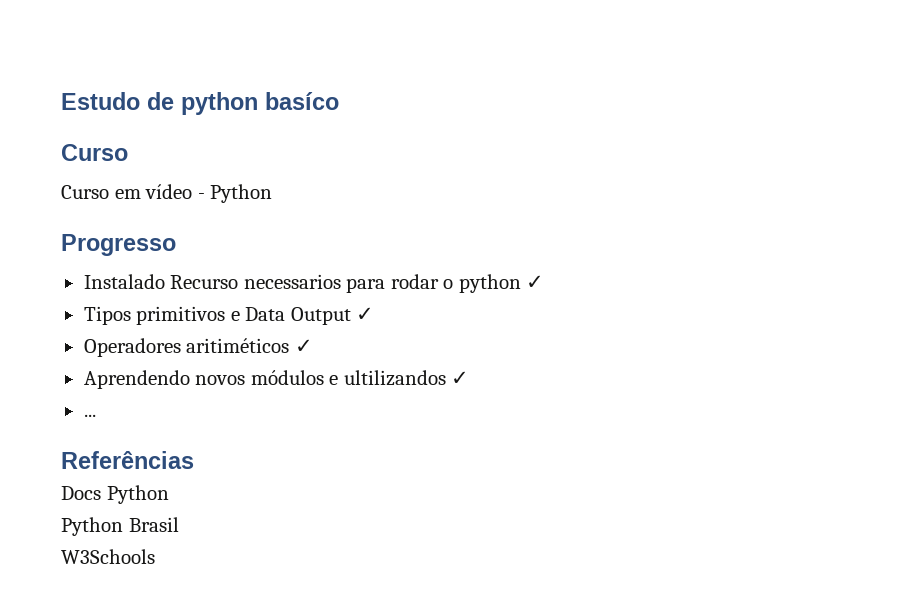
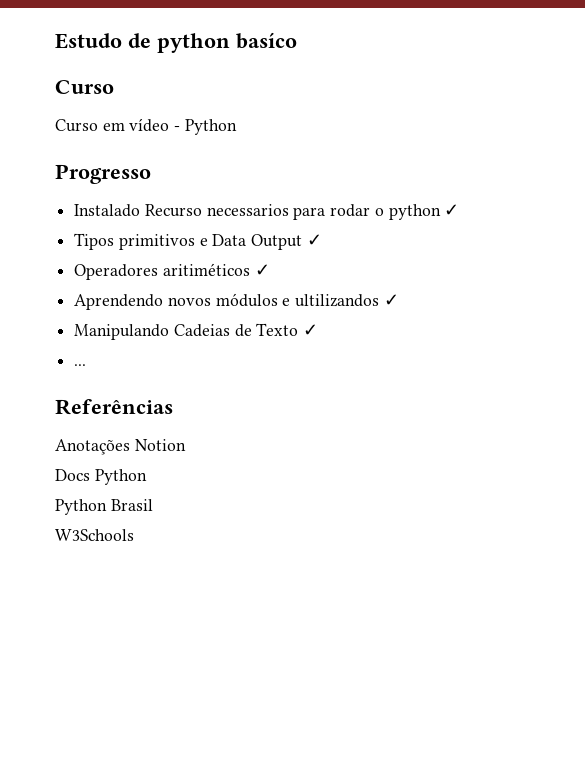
+ Manipulando Cadeias de Texto ✓
+ Anotações Notion

